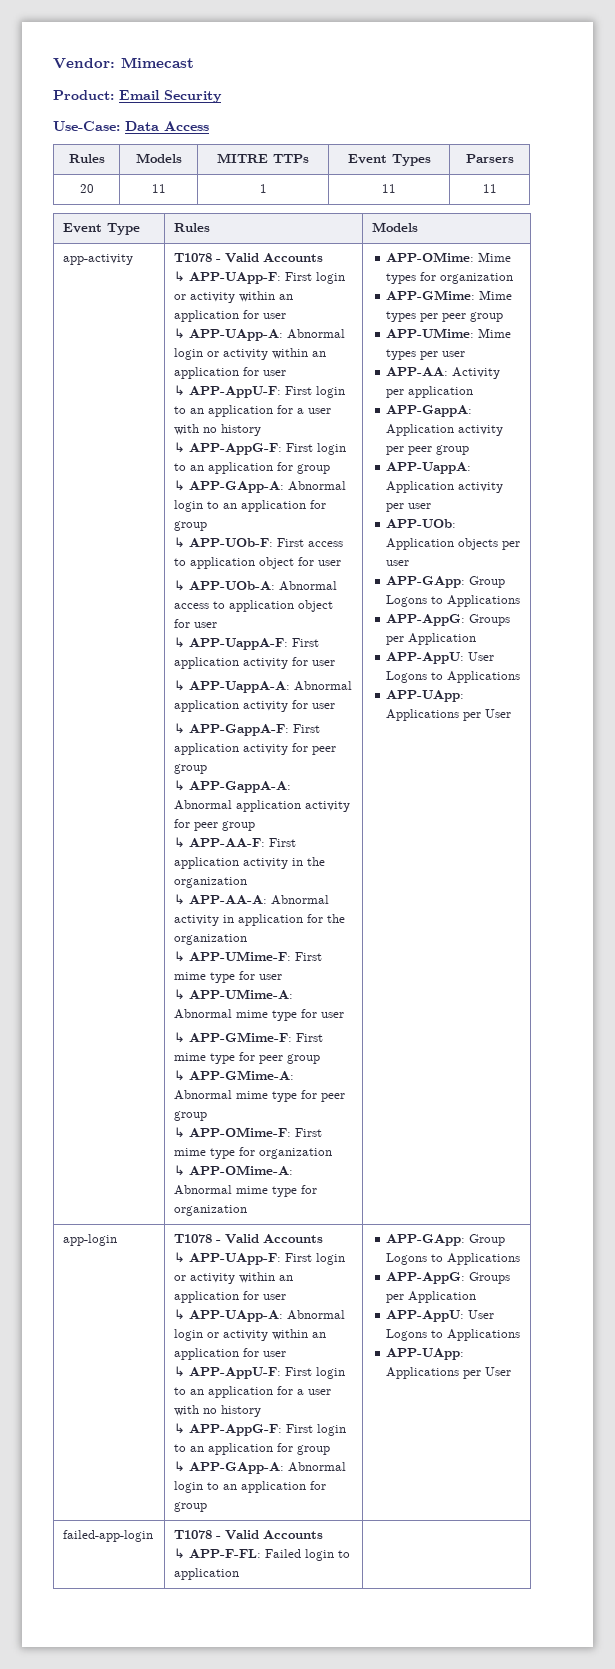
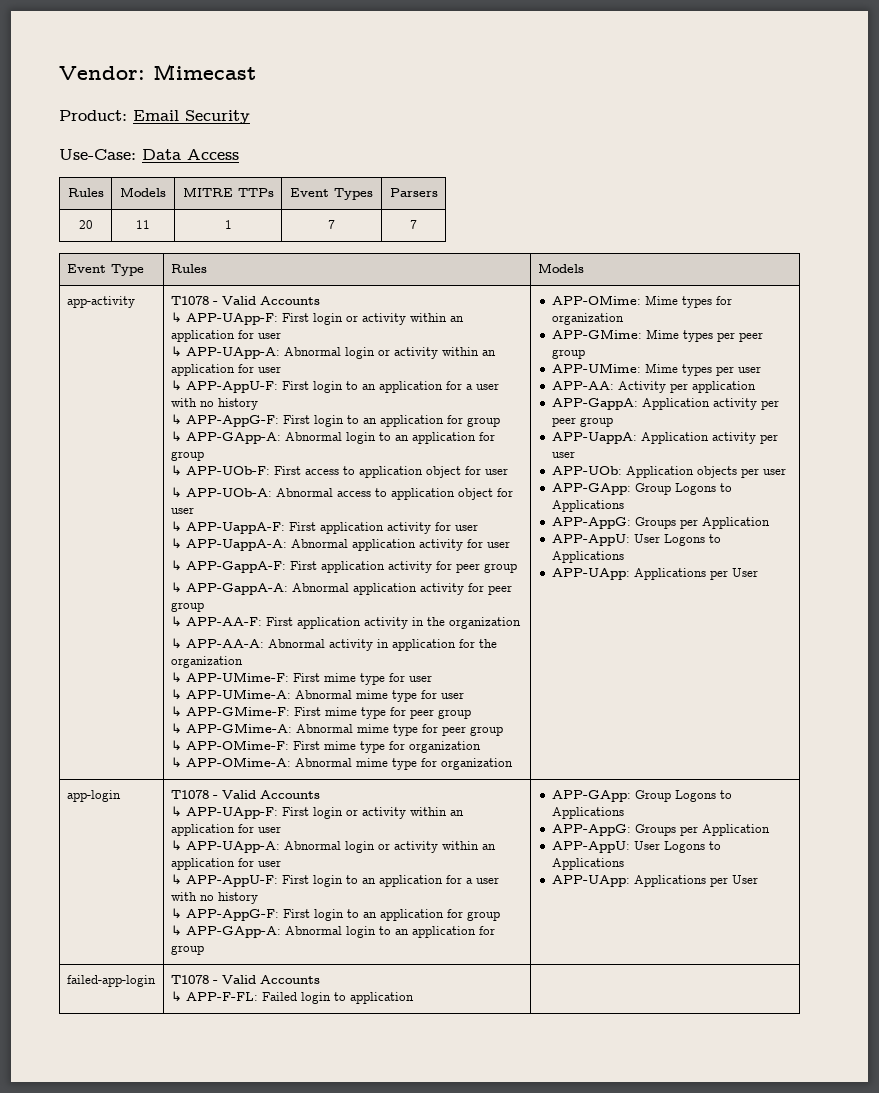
- 20 | 11 | 1 | 11 | 11
+ 20 | 11 | 1 | 7 | 7

